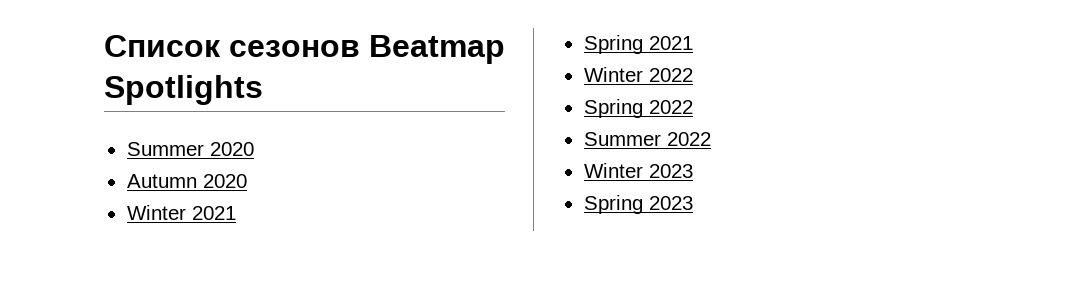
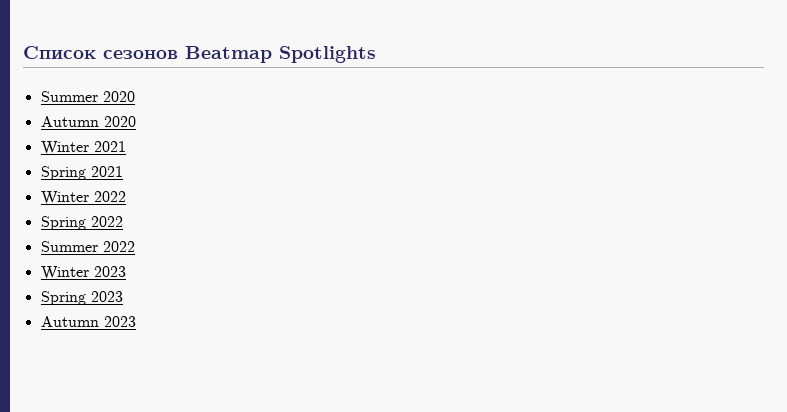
+ Autumn 2023

